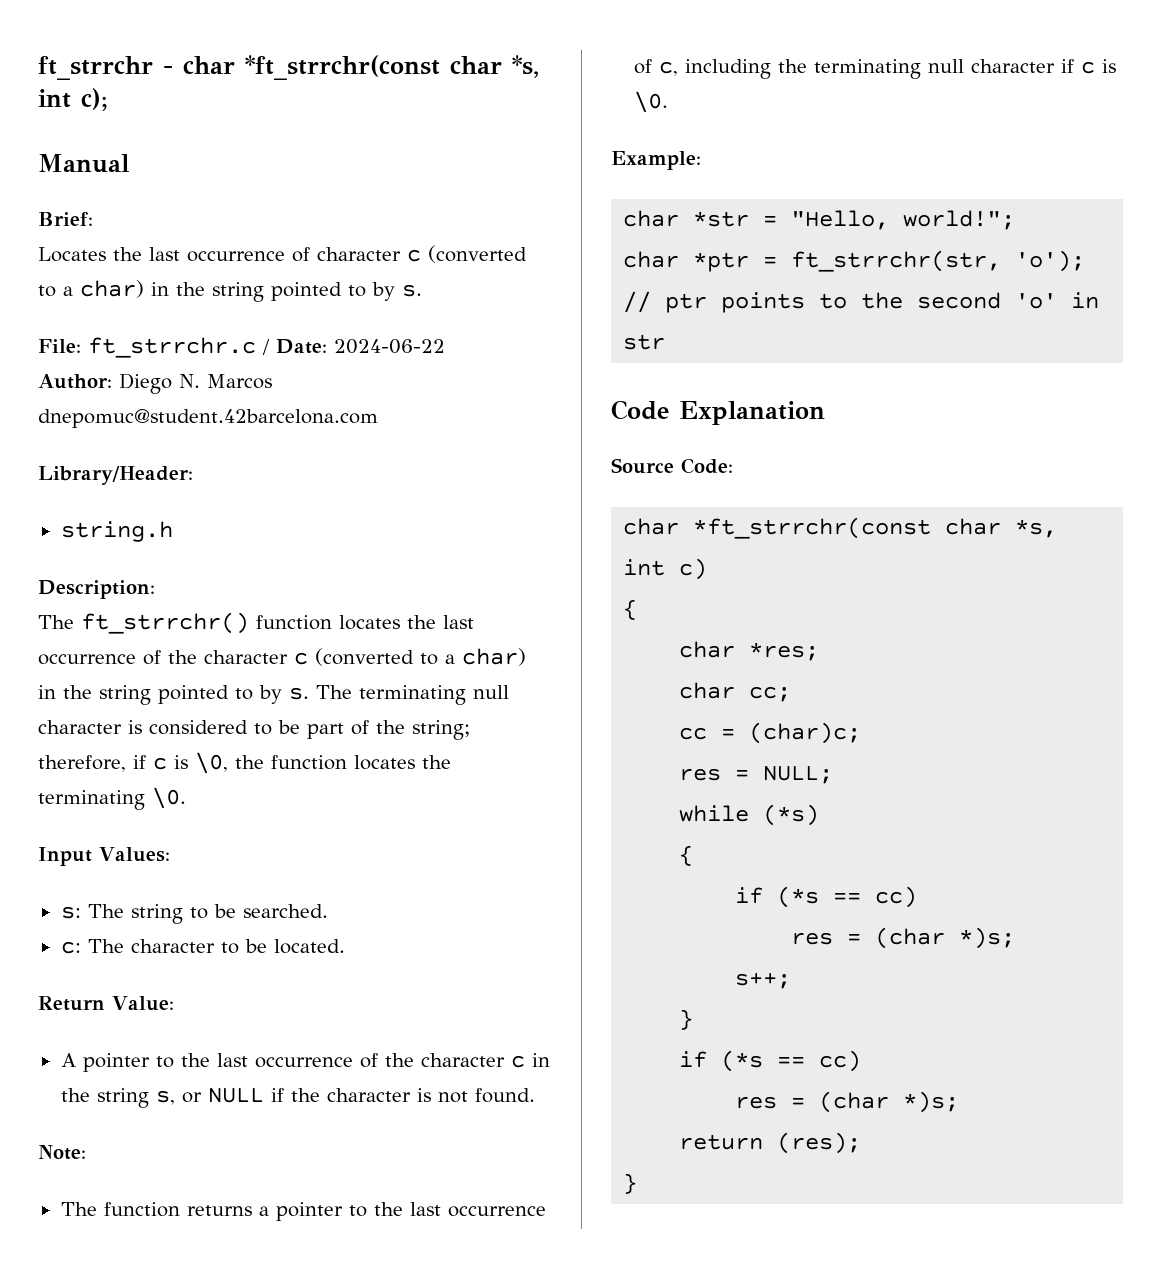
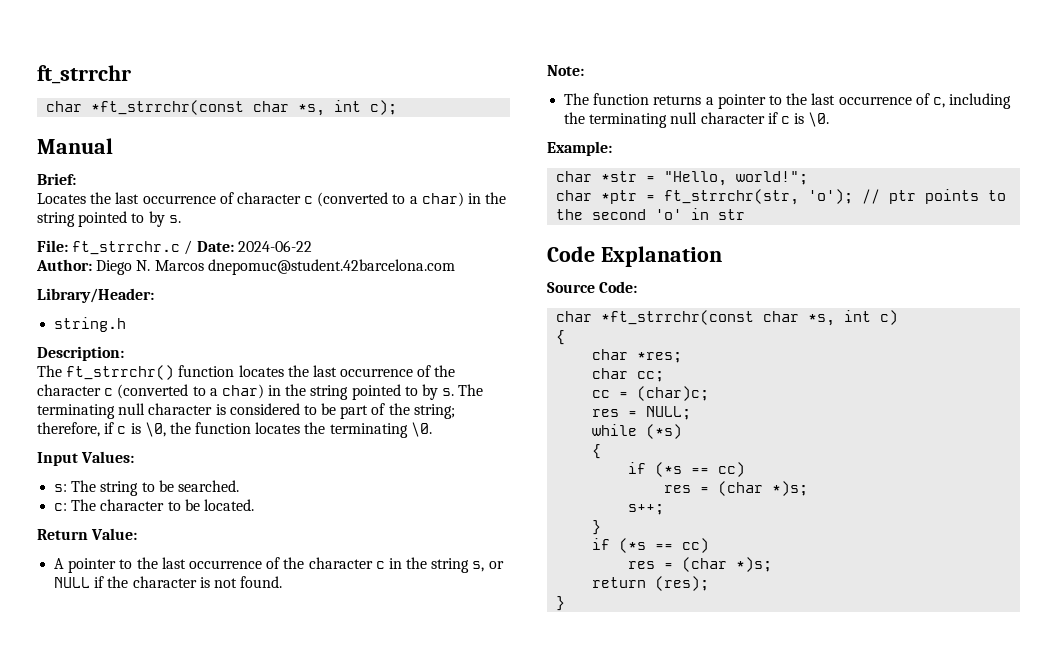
- ft_strrchr - char *ft_strrchr(const char *s, int c);
+ ft_strrchr
+ char *ft_strrchr(const char *s, int c);

